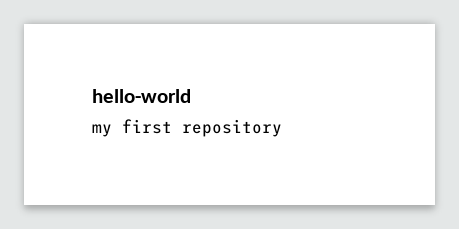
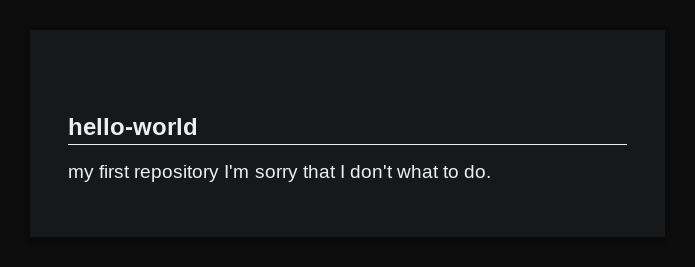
- my first repository
+ my first repository I'm sorry that I don't what to do.

